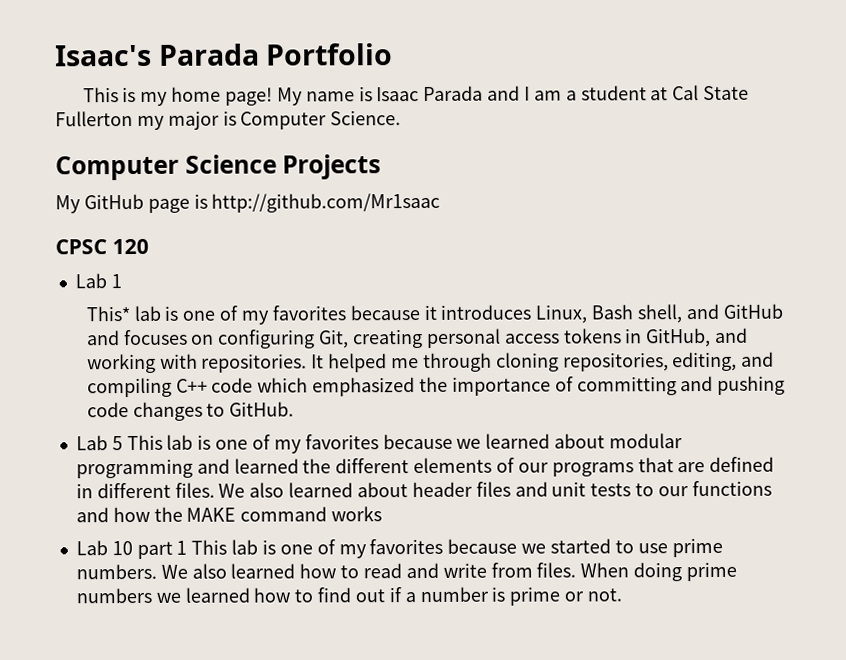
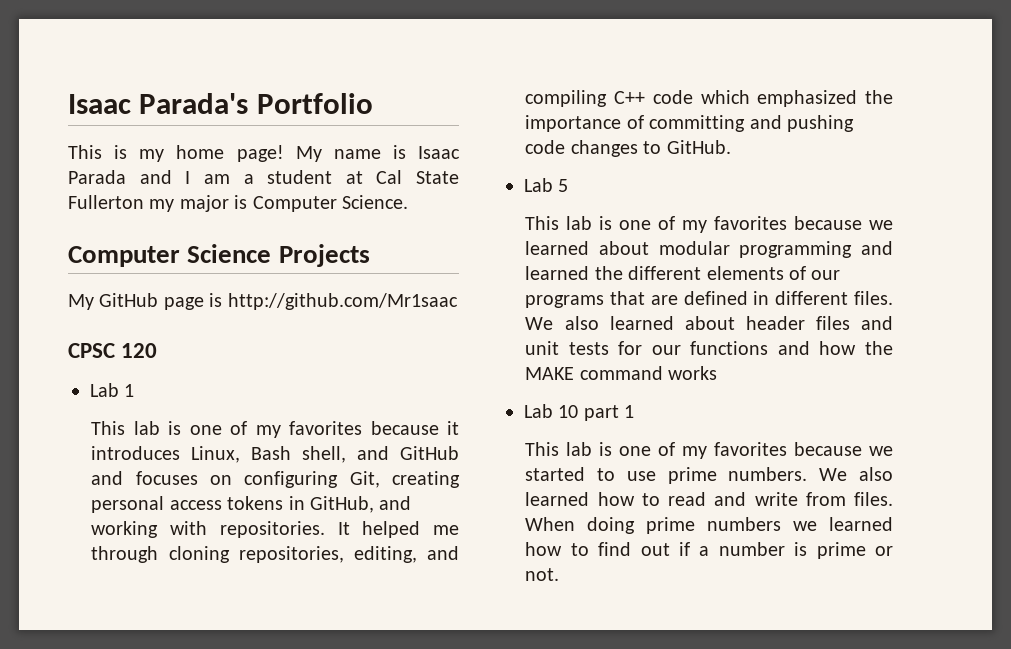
- Isaac's Parada Portfolio
+ Isaac Parada's Portfolio
- This* lab is one of my favorites because it introduces Linux, Bash shell, and GitHub and focuses on configuring Git, creating personal access tokens in GitHub, and working with repositories.
+ This lab is one of my favorites because it introduces Linux, Bash shell, and GitHub and focuses on configuring Git, creating personal access tokens in GitHub, and working with repositories.
- Lab 5 This lab is one of my favorites because we learned about modular programming and learned the different elements of our programs that are defined in different files.
+ Lab 5
+ This lab is one of my favorites because we learned about modular programming and learned the different elements of our programs that are defined in different files.
- We also learned about header files and unit tests to our functions and how the MAKE command works
+ We also learned about header files and unit tests for our functions and how the MAKE command works
- Lab 10 part 1 This lab is one of my favorites because we started to use prime numbers.
+ Lab 10 part 1
+ This lab is one of my favorites because we started to use prime numbers.

